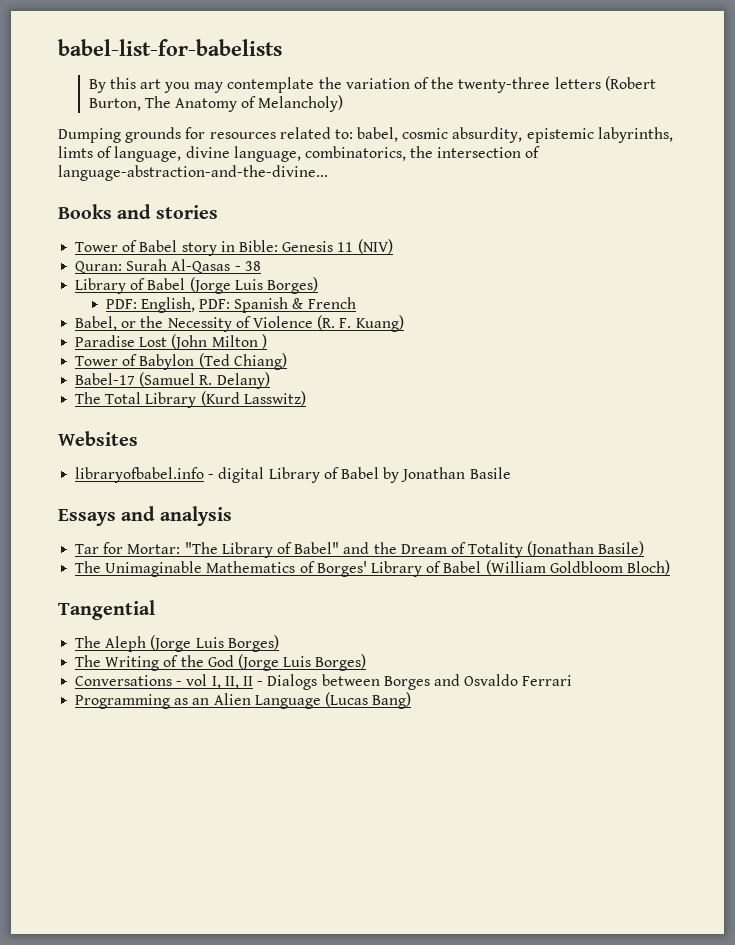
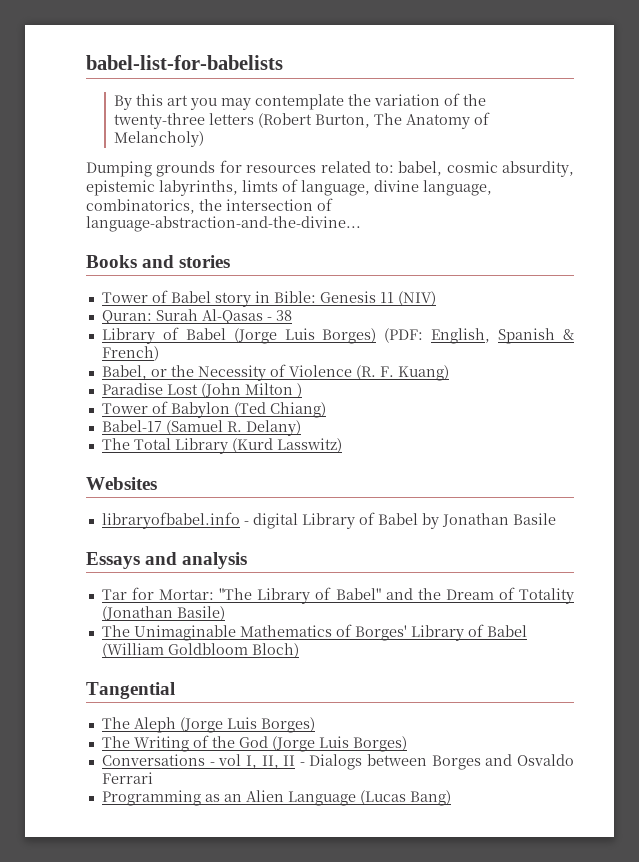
- Library of Babel (Jorge Luis Borges)
- PDF: English, PDF: Spanish & French
+ Library of Babel (Jorge Luis Borges) (PDF: English, Spanish & French)

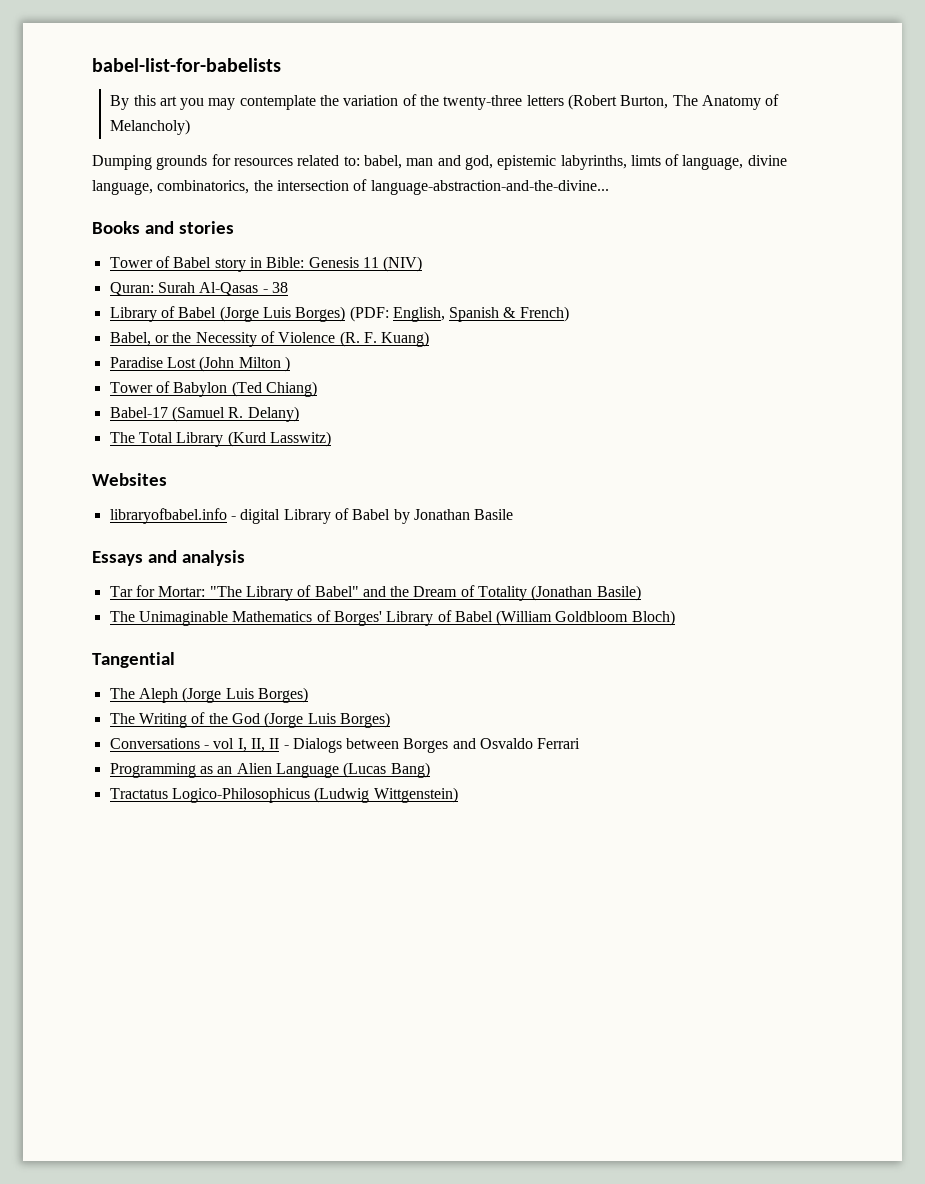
- Dumping grounds for resources related to: babel, cosmic absurdity, epistemic labyrinths, limts of language, divine language, combinatorics, the intersection of language-abstraction-and-the-divine...
+ Dumping grounds for resources related to: babel, man and god, epistemic labyrinths, limts of language, divine language, combinatorics, the intersection of language-abstraction-and-the-divine...
+ Tractatus Logico-Philosophicus (Ludwig Wittgenstein)

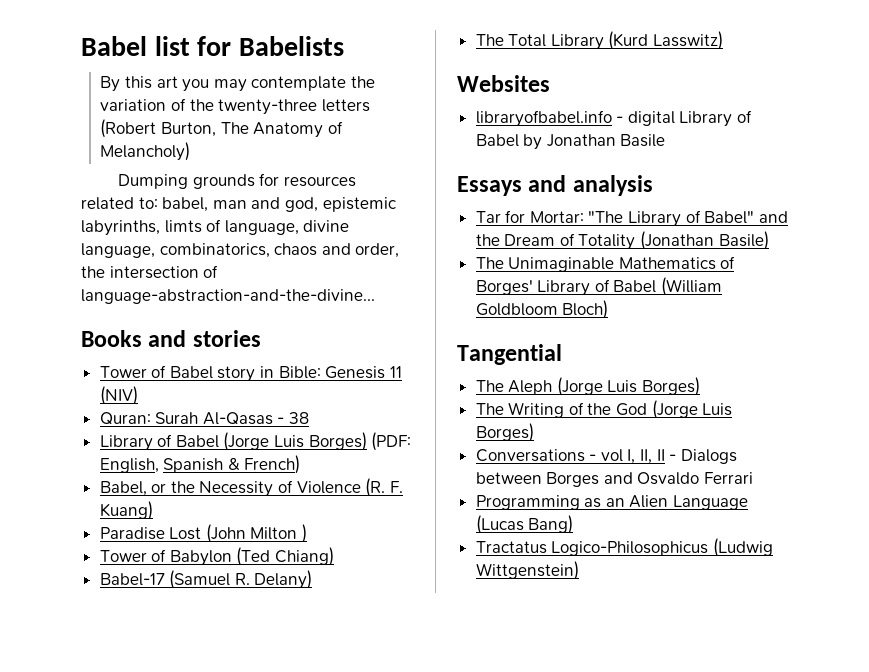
- babel-list-for-babelists
+ Babel list for Babelists
- Dumping grounds for resources related to: babel, man and god, epistemic labyrinths, limts of language, divine language, combinatorics, the intersection of language-abstraction-and-the-divine...
+ Dumping grounds for resources related to: babel, man and god, epistemic labyrinths, limts of language, divine language, combinatorics, chaos and order, the intersection of language-abstraction-and-the-divine...

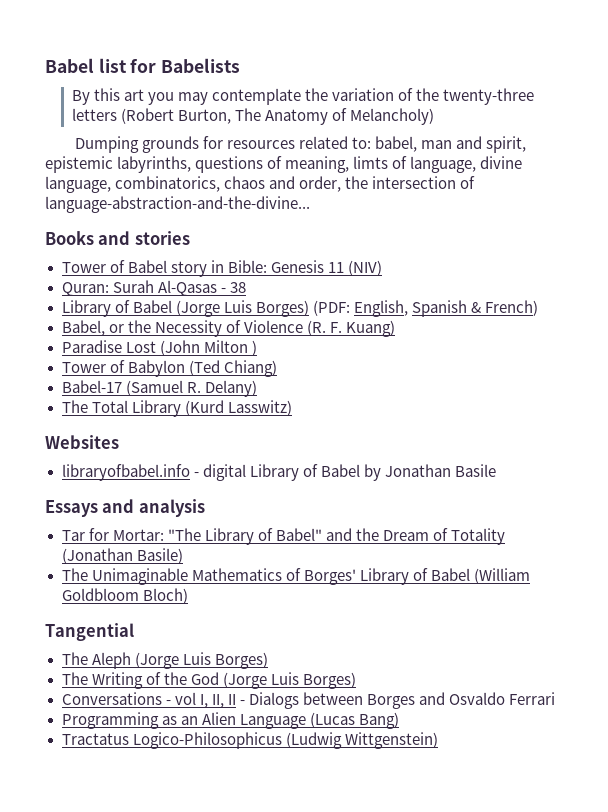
- Dumping grounds for resources related to: babel, man and god, epistemic labyrinths, limts of language, divine language, combinatorics, chaos and order, the intersection of language-abstraction-and-the-divine...
+ Dumping grounds for resources related to: babel, man and spirit, epistemic labyrinths, questions of meaning, limts of language, divine language, combinatorics, chaos and order, the intersection of language-abstraction-and-the-divine...

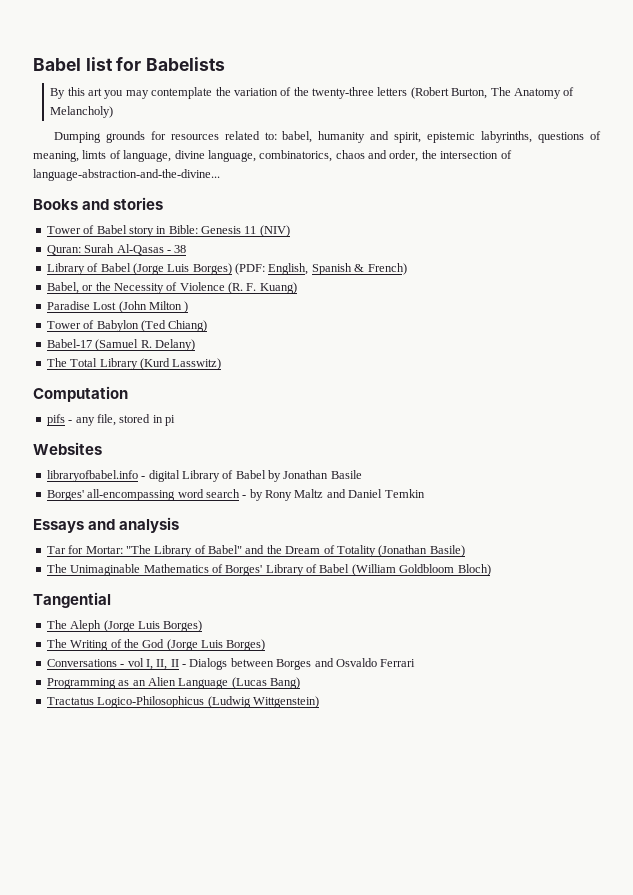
- Dumping grounds for resources related to: babel, man and spirit, epistemic labyrinths, questions of meaning, limts of language, divine language, combinatorics, chaos and order, the intersection of language-abstraction-and-the-divine...
+ Dumping grounds for resources related to: babel, humanity and spirit, epistemic labyrinths, questions of meaning, limts of language, divine language, combinatorics, chaos and order, the intersection of language-abstraction-and-the-divine...
+ Computation
+ pifs - any file, stored in pi
+ Borges' all-encompassing word search - by Rony Maltz and Daniel Temkin

